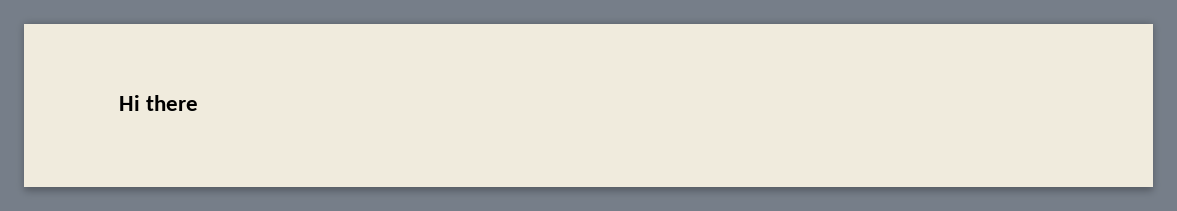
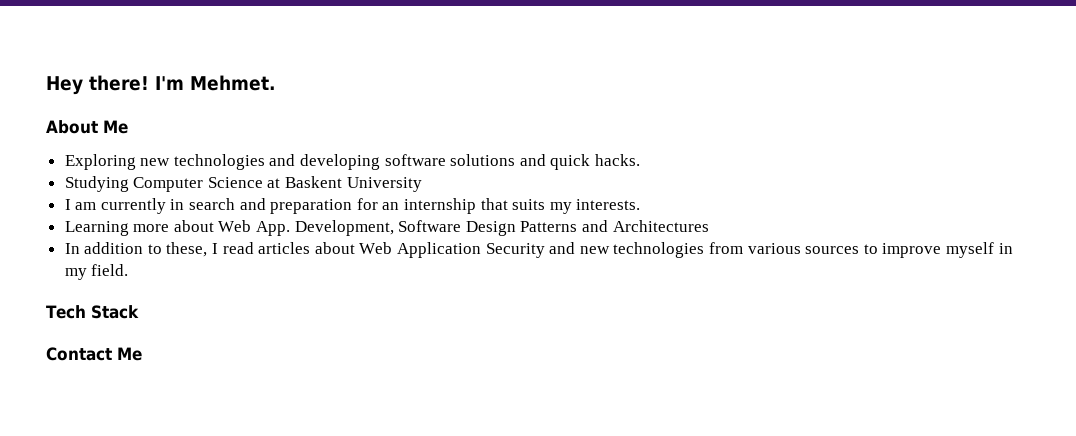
- Hi there
+ Hey there! I'm Mehmet.
+ About Me
+ Exploring new technologies and developing software solutions and quick hacks.
+ Studying Computer Science at Baskent University
+ I am currently in search and preparation for an internship that suits my interests.
+ Learning more about Web App. Development, Software Design Patterns and Architectures
+ In addition to these, I read articles about Web Application Security and new technologies from various sources to improve myself in my field.
+ Tech Stack
+ Contact Me

